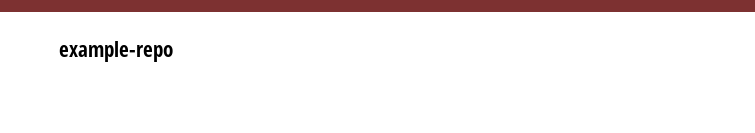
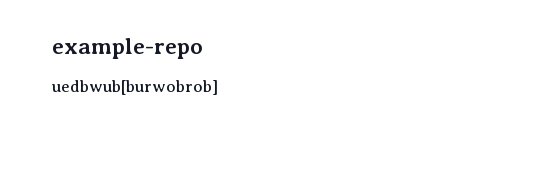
+ uedbwub[burwobrob]

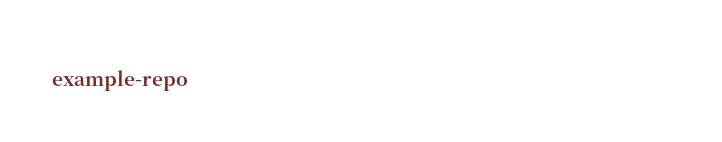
- uedbwub[burwobrob]

